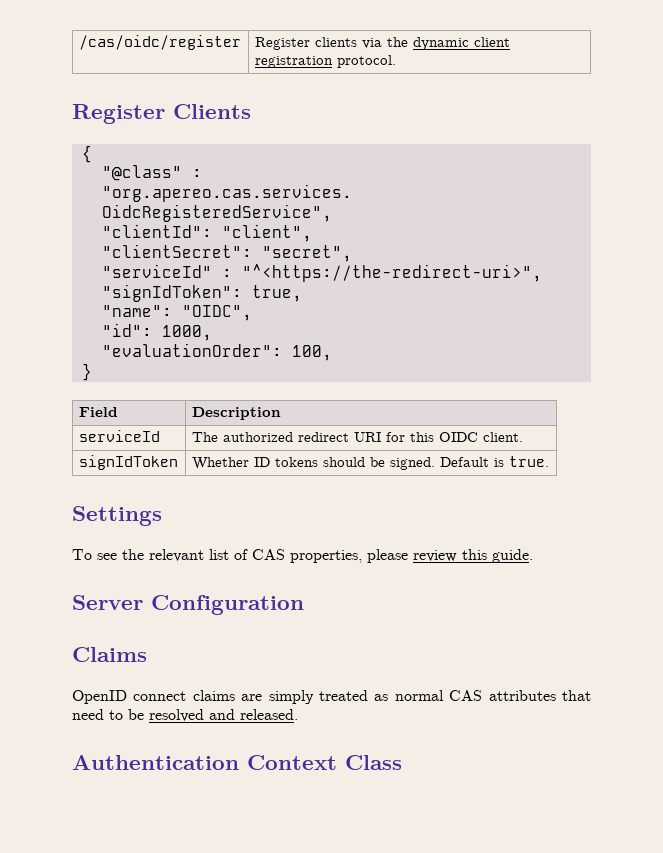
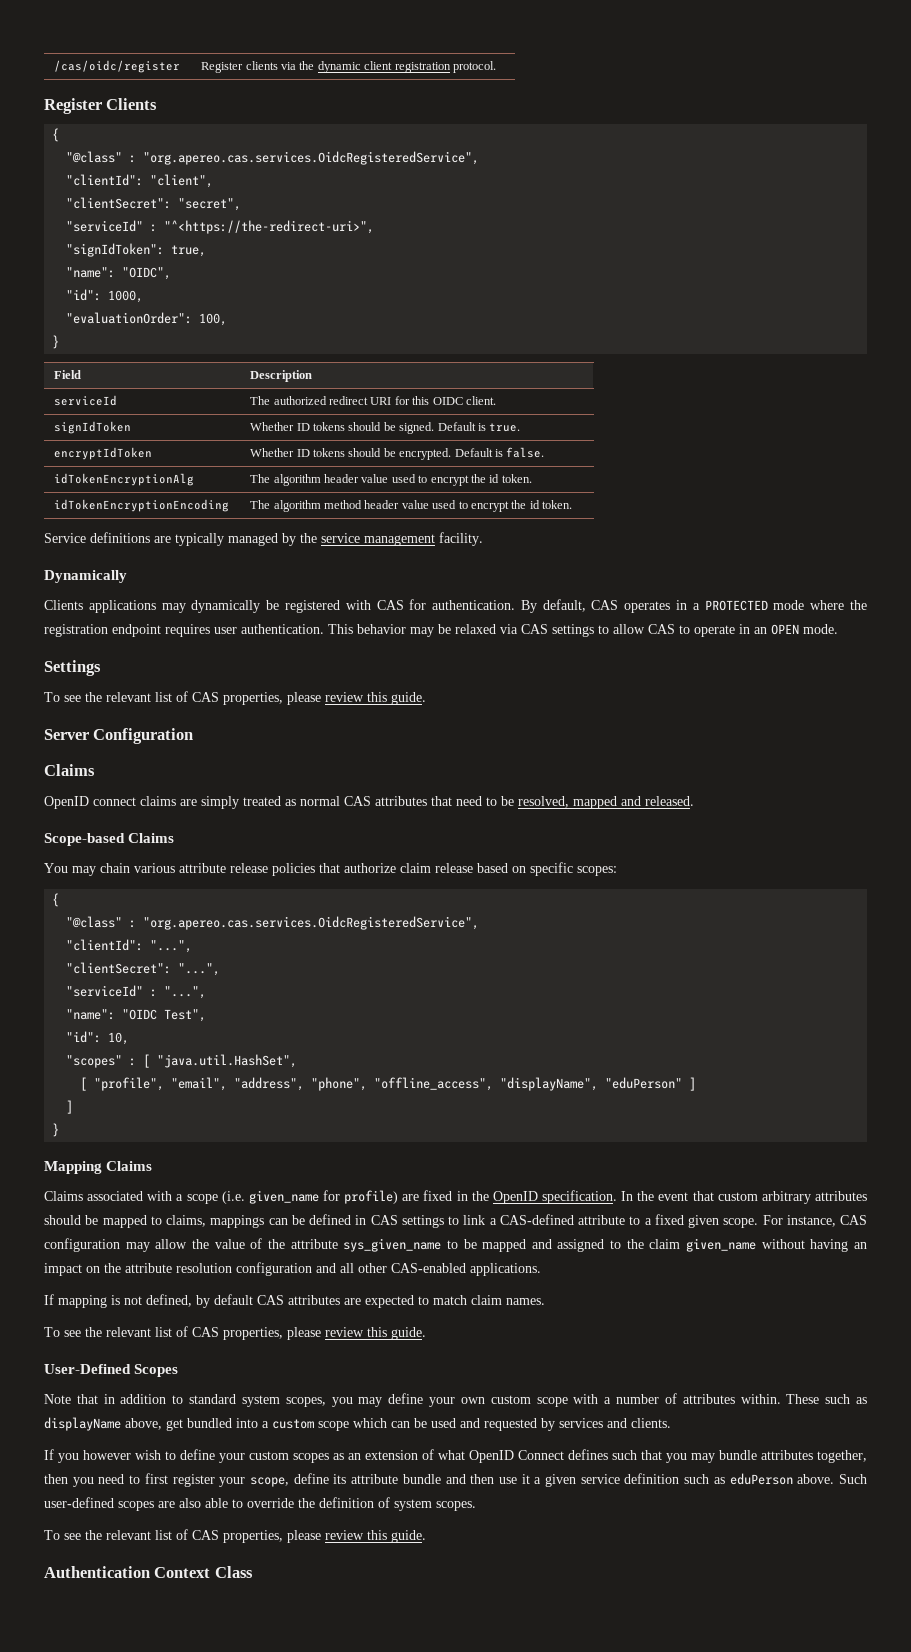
+ encryptIdToken | Whether ID tokens should be encrypted. Default is false.
+ idTokenEncryptionAlg | The algorithm header value used to encrypt the id token.
+ idTokenEncryptionEncoding | The algorithm method header value used to encrypt the id token.
+ Service definitions are typically managed by the service management facility.
+ Dynamically
+ Clients applications may dynamically be registered with CAS for authentication. By default, CAS operates in a PROTECTED mode where the registration endpoint requires user authentication. This behavior may be relaxed via CAS settings to allow CAS to operate in an OPEN mode.
- OpenID connect claims are simply treated as normal CAS attributes that need to be resolved and released.
+ OpenID connect claims are simply treated as normal CAS attributes that need to be resolved, mapped and released.
+ Scope-based Claims
+ You may chain various attribute release policies that authorize claim release based on specific scopes:
+ {
+ "@class" : "org.apereo.cas.services.OidcRegisteredService",
+ "clientId": "...",
+ "clientSecret": "...",
+ "serviceId" : "...",
+ "name": "OIDC Test",
+ "id": 10,
+ "scopes" : [ "java.util.HashSet",
+ [ "profile", "email", "address", "phone", "offline_access", "displayName", "eduPerson" ]
+ ]
+ }
+ Mapping Claims
+ Claims associated with a scope (i.e. given_name for profile) are fixed in the OpenID specification. In the event that custom arbitrary attributes should be mapped to claims, mappings can be defined in CAS settings to link a CAS-defined attribute to a fixed given scope. For instance, CAS configuration may allow the value of the attribute sys_given_name to be mapped and assigned to the claim given_name without having an impact on the attribute resolution configuration and all other CAS-enabled applications.
+ If mapping is not defined, by default CAS attributes are expected to match claim names.
+ To see the relevant list of CAS properties, please review this guide.
+ User-Defined Scopes
+ Note that in addition to standard system scopes, you may define your own custom scope with a number of attributes within. These such as displayName above, get bundled into a custom scope which can be used and requested by services and clients.
+ If you however wish to define your custom scopes as an extension of what OpenID Connect defines such that you may bundle attributes together, then you need to first register your scope, define its attribute bundle and then use it a given service definition such as eduPerson above. Such user-defined scopes are also able to override the definition of system scopes.
+ To see the relevant list of CAS properties, please review this guide.

